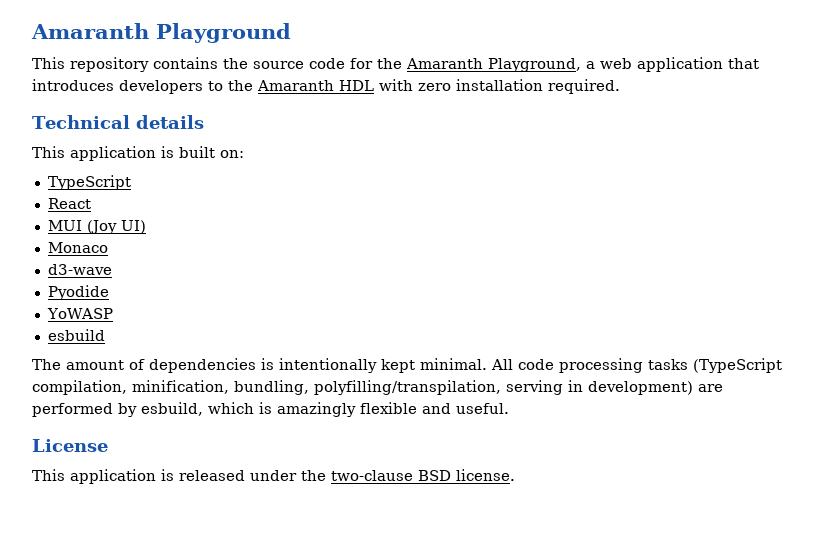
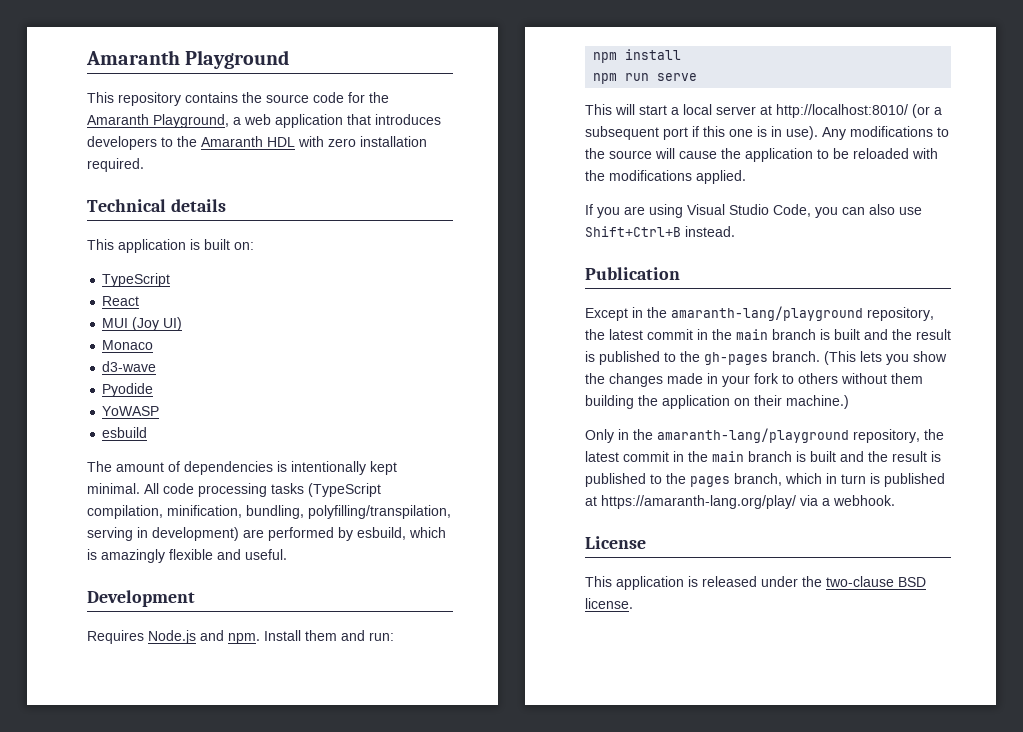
+ Development
+ Requires Node.js and npm. Install them and run:
+ npm install
+ npm run serve
+ This will start a local server at http://localhost:8010/ (or a subsequent port if this one is in use). Any modifications to the source will cause the application to be reloaded with the modifications applied.
+ If you are using Visual Studio Code, you can also use Shift+Ctrl+B instead.
+ Publication
+ Except in the amaranth-lang/playground repository, the latest commit in the main branch is built and the result is published to the gh-pages branch. (This lets you show the changes made in your fork to others without them building the application on their machine.)
+ Only in the amaranth-lang/playground repository, the latest commit in the main branch is built and the result is published to the pages branch, which in turn is published at https://amaranth-lang.org/play/ via a webhook.

